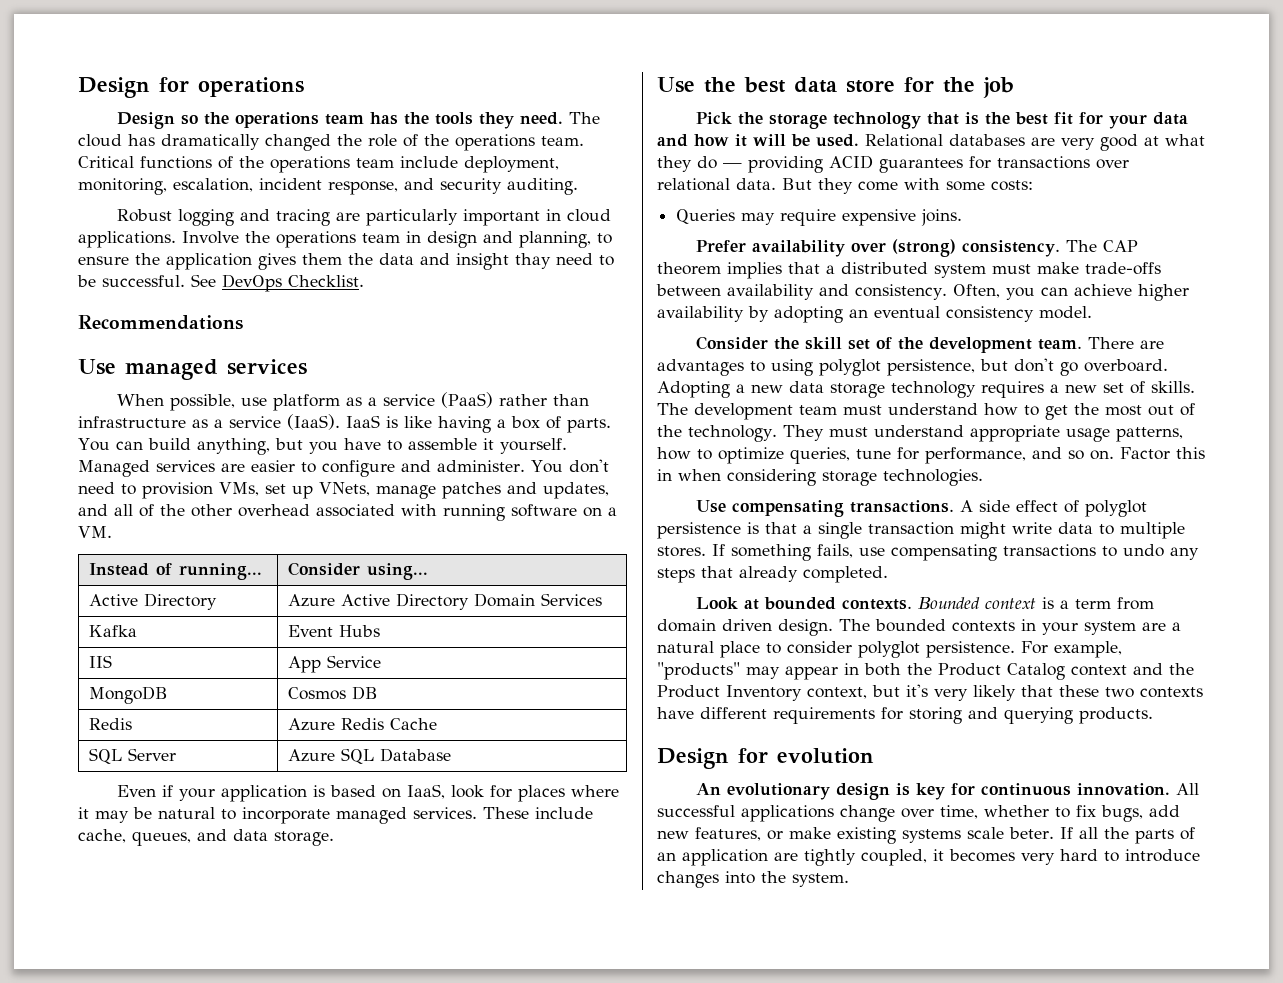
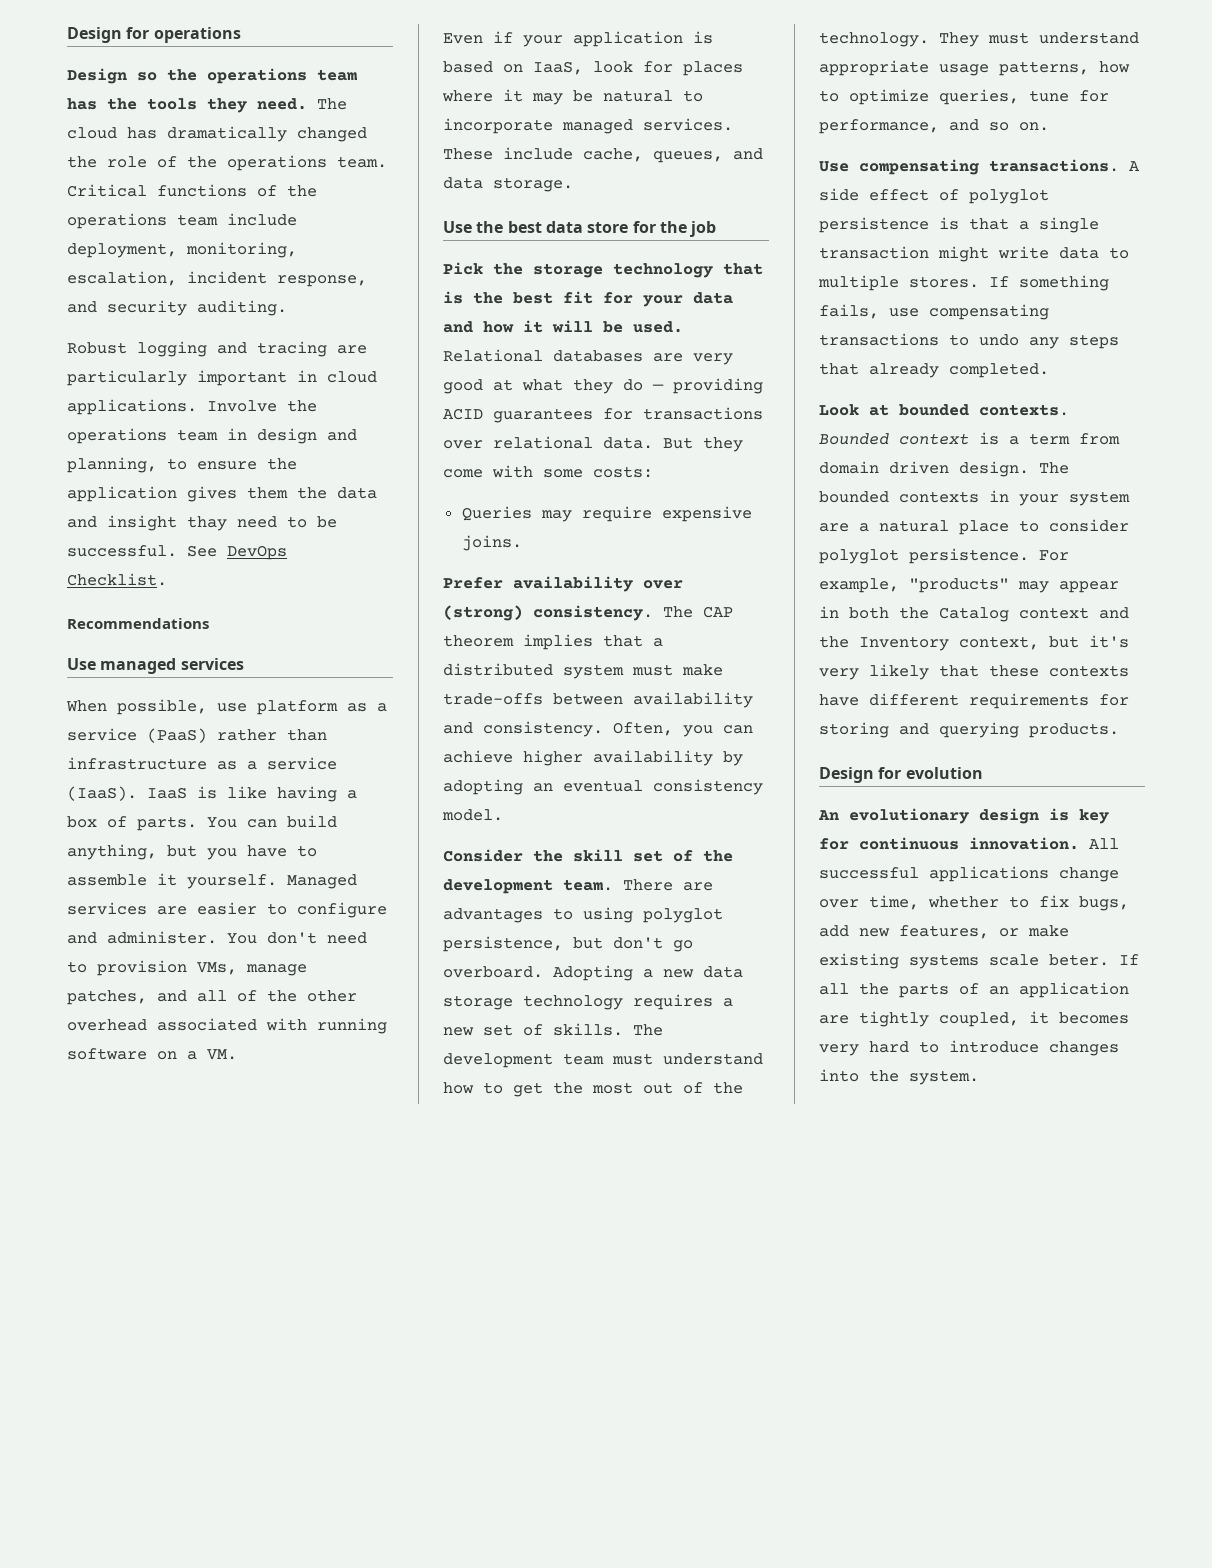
- You don't need to provision VMs, set up VNets, manage patches and updates, and all of the other overhead associated with running software on a VM.
+ You don't need to provision VMs, manage patches, and all of the other overhead associated with running software on a VM.
- Instead of running... | Consider using...
- Active Directory | Azure Active Directory Domain Services
- Kafka | Event Hubs
- IIS | App Service
- MongoDB | Cosmos DB
- Redis | Azure Redis Cache
- SQL Server | Azure SQL Database
- Factor this in when considering storage technologies.
- For example, "products" may appear in both the Product Catalog context and the Product Inventory context, but it's very likely that these two contexts have different requirements for storing and querying products.
+ For example, "products" may appear in both the Catalog context and the Inventory context, but it's very likely that these contexts have different requirements for storing and querying products.

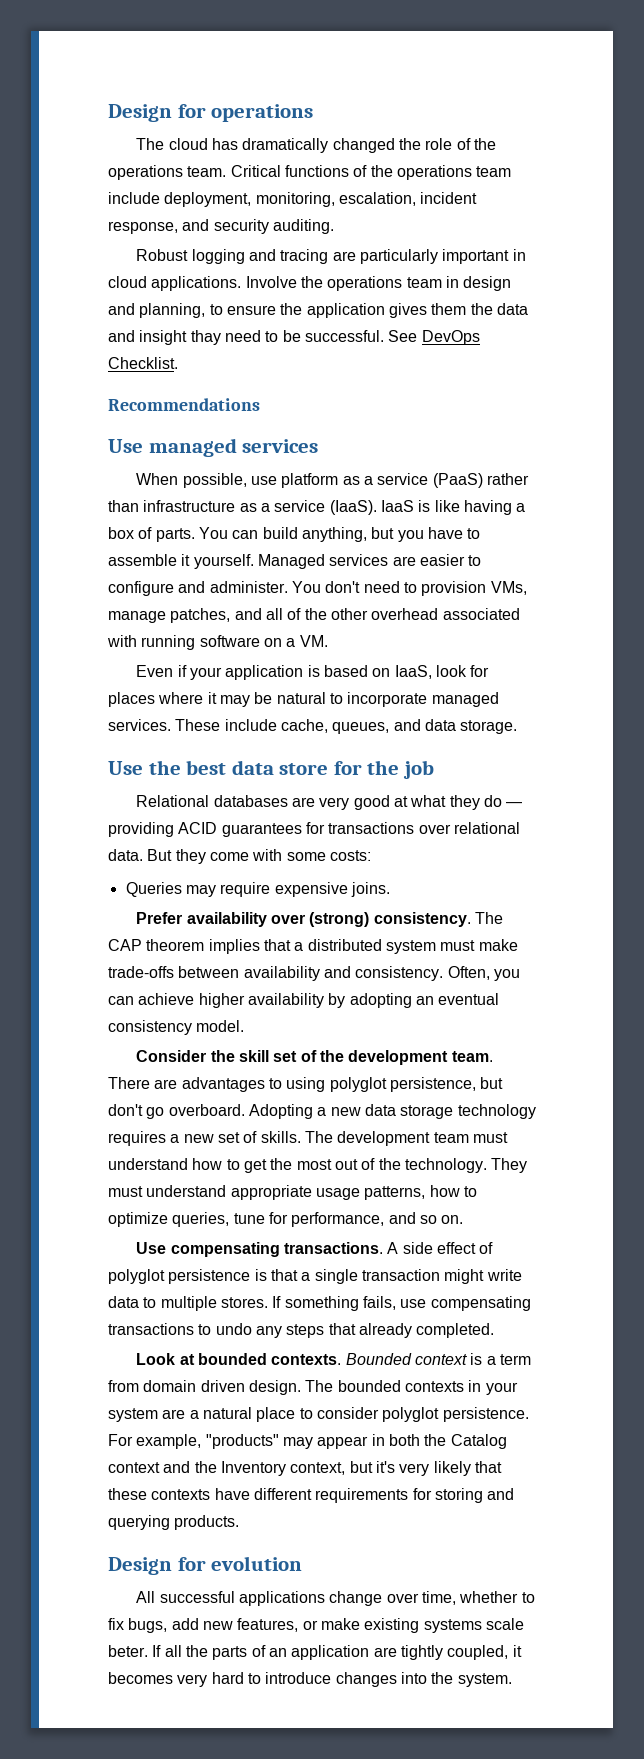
- Design so the operations team has the tools they need.
- Pick the storage technology that is the best fit for your data and how it will be used.
- An evolutionary design is key for continuous innovation.

